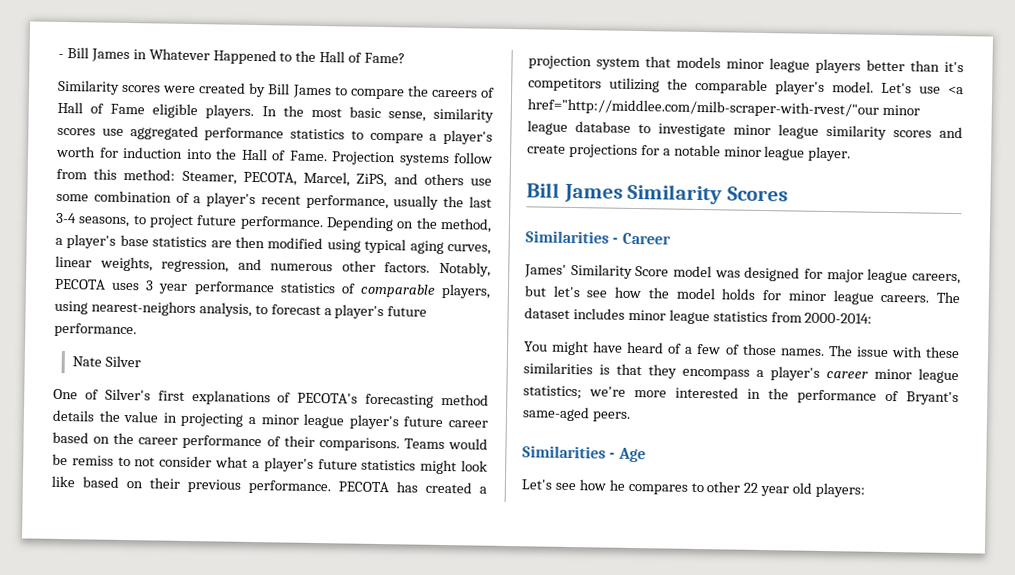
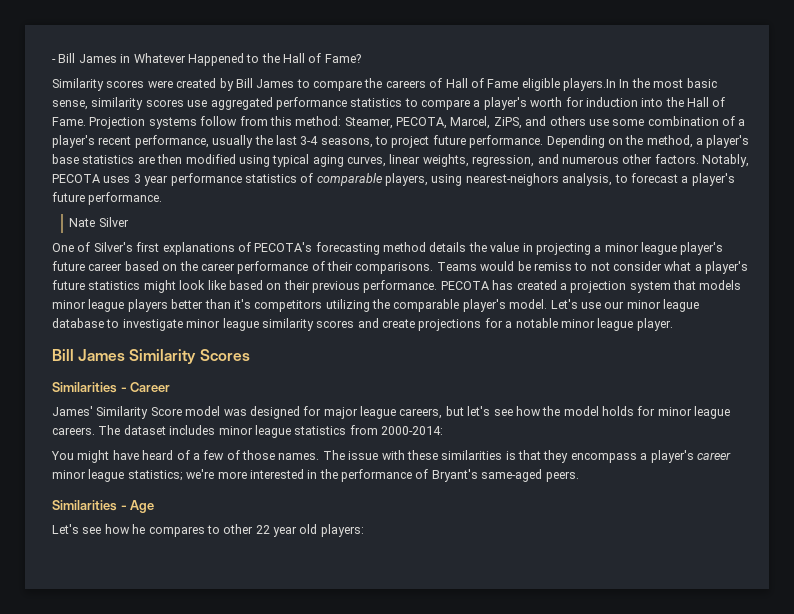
- Similarity scores were created by Bill James to compare the careers of Hall of Fame eligible players. In the most basic sense, similarity scores use aggregated performance statistics to compare a player's worth for induction into the Hall of Fame.
+ Similarity scores were created by Bill James to compare the careers of Hall of Fame eligible players.In In the most basic sense, similarity scores use aggregated performance statistics to compare a player's worth for induction into the Hall of Fame.
- Let's use <a href="http://middlee.com/milb-scraper-with-rvest/"our minor league database to investigate minor league similarity scores and create projections for a notable minor league player.
+ Let's use our minor league database to investigate minor league similarity scores and create projections for a notable minor league player.

